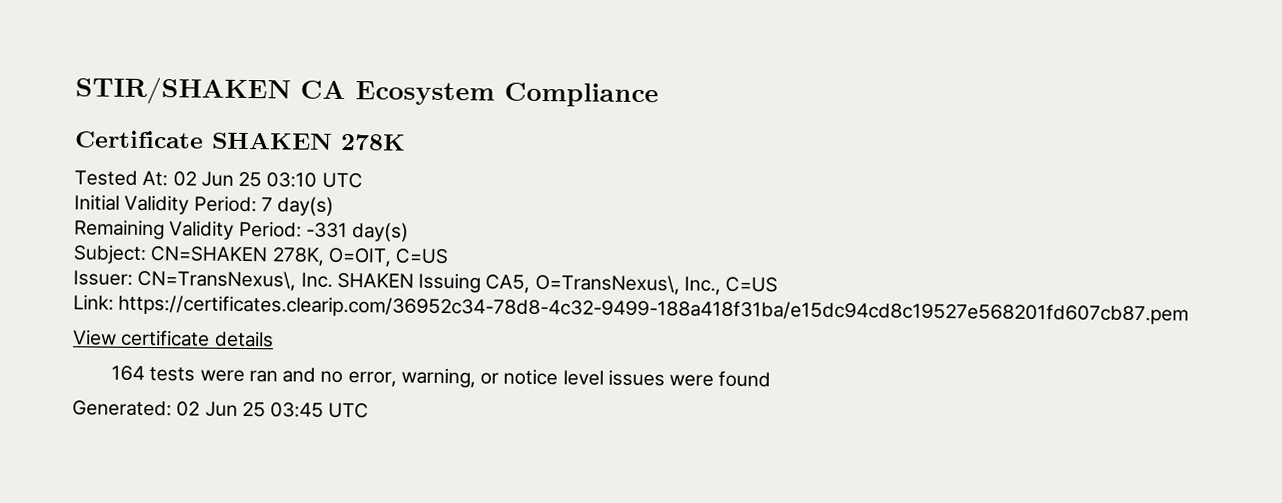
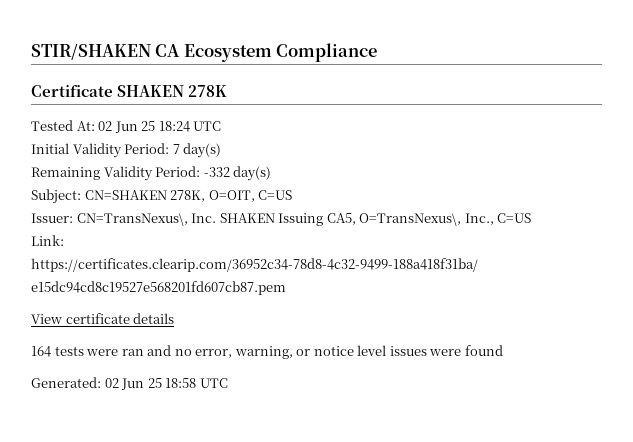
- Tested At: 02 Jun 25 03:10 UTC
+ Tested At: 02 Jun 25 18:24 UTC
- Remaining Validity Period: -331 day(s)
+ Remaining Validity Period: -332 day(s)
- Generated: 02 Jun 25 03:45 UTC
+ Generated: 02 Jun 25 18:58 UTC

